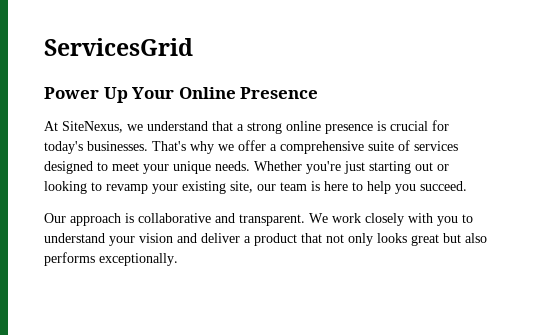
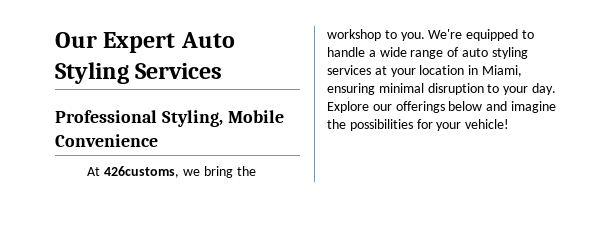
- ServicesGrid
- Power Up Your Online Presence
- At SiteNexus, we understand that a strong online presence is crucial for today's businesses. That's why we offer a comprehensive suite of services designed to meet your unique needs. Whether you're just starting out or looking to revamp your existing site, our team is here to help you succeed.
- Our approach is collaborative and transparent. We work closely with you to understand your vision and deliver a product that not only looks great but also performs exceptionally.
+ Our Expert Auto Styling Services
+ Professional Styling, Mobile Convenience
+ At 426customs, we bring the workshop to you. We're equipped to handle a wide range of auto styling services at your location in Miami, ensuring minimal disruption to your day. Explore our offerings below and imagine the possibilities for your vehicle!

